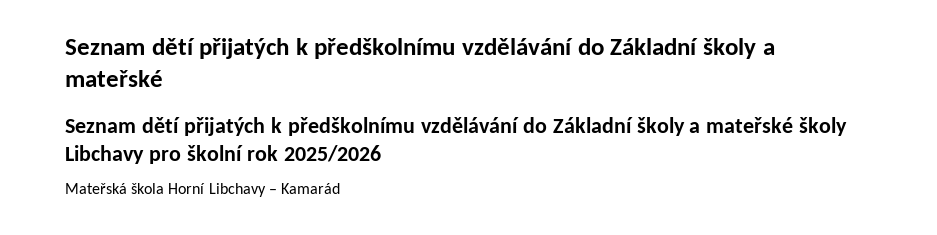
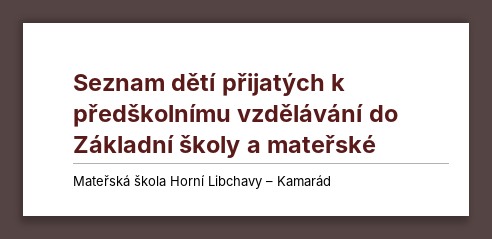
- Seznam dětí přijatých k předškolnímu vzdělávání do Základní školy a mateřské školy Libchavy pro školní rok 2025/2026

